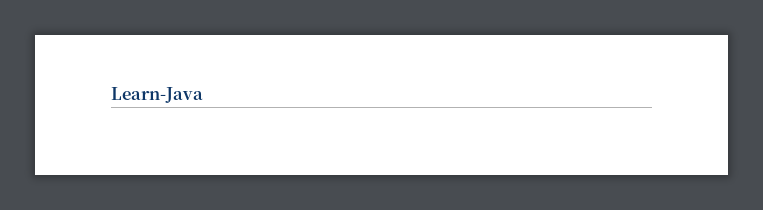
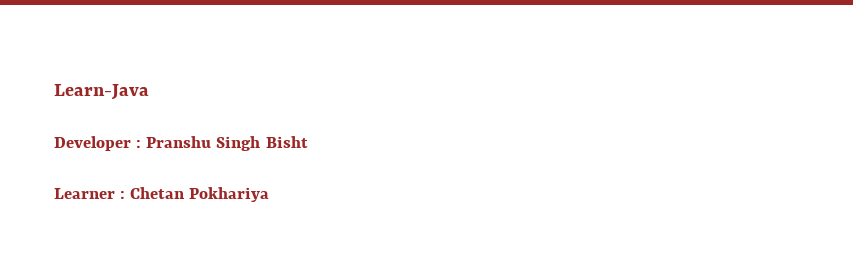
+ Developer : Pranshu Singh Bisht
+ Learner : Chetan Pokhariya

